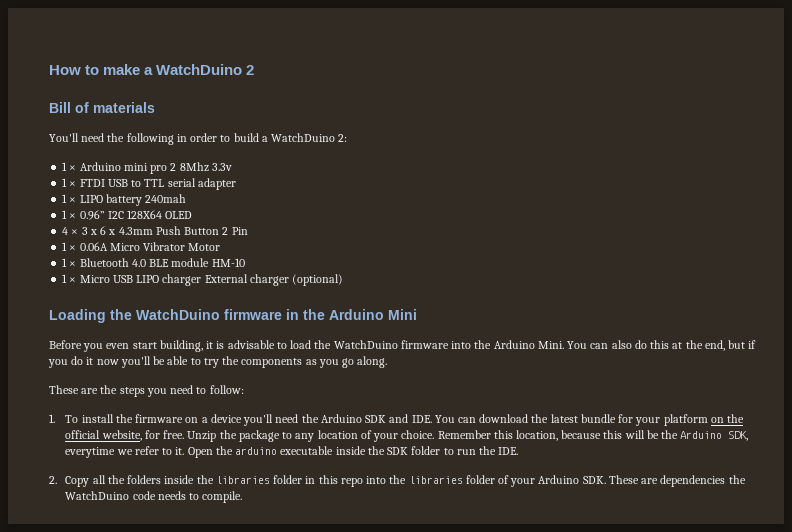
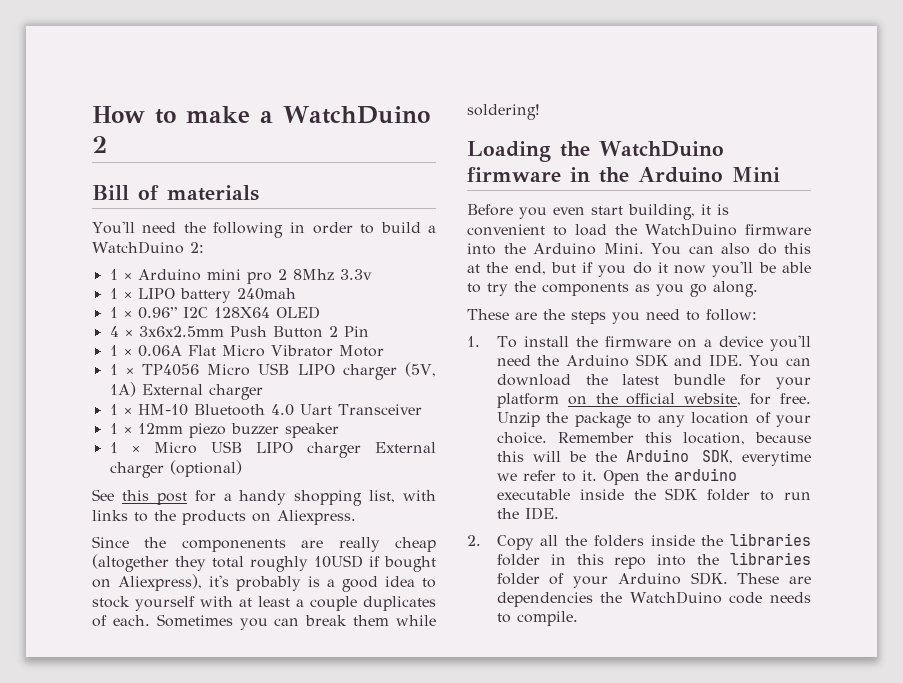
- 1 × FTDI USB to TTL serial adapter
- 4 × 3 x 6 x 4.3mm Push Button 2 Pin
+ 4 × 3x6x2.5mm Push Button 2 Pin
- 1 × 0.06A Micro Vibrator Motor
+ 1 × 0.06A Flat Micro Vibrator Motor
- 1 × Bluetooth 4.0 BLE module HM-10
+ 1 × TP4056 Micro USB LIPO charger (5V, 1A) External charger
+ 1 × HM-10 Bluetooth 4.0 Uart Transceiver
+ 1 × 12mm piezo buzzer speaker
+ See this post for a handy shopping list, with links to the products on Aliexpress.
+ Since the componenents are really cheap (altogether they total roughly 10USD if bought on Aliexpress), it's probably is a good idea to stock yourself with at least a couple duplicates of each. Sometimes you can break them while soldering!
- Before you even start building, it is advisable to load the WatchDuino firmware into the Arduino Mini.
+ Before you even start building, it is convenient to load the WatchDuino firmware into the Arduino Mini.

